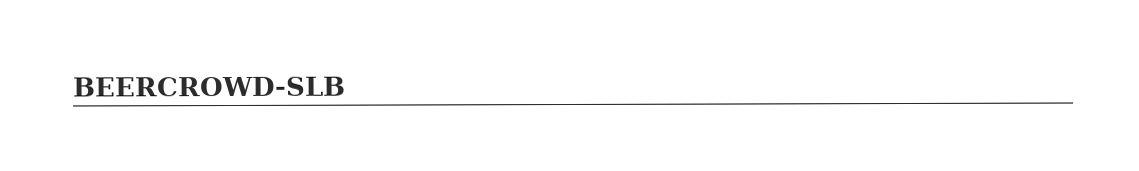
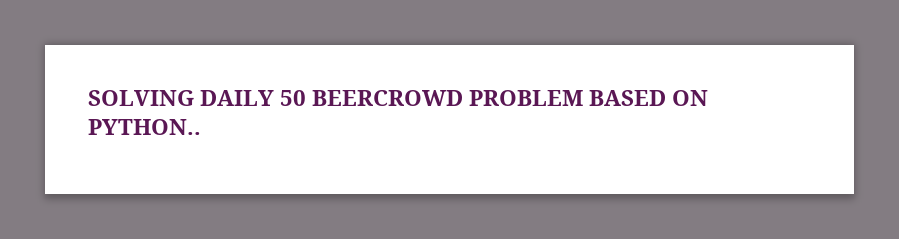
- BEERCROWD-SLB
+ SOLVING DAILY 50 BEERCROWD PROBLEM BASED ON PYTHON..

